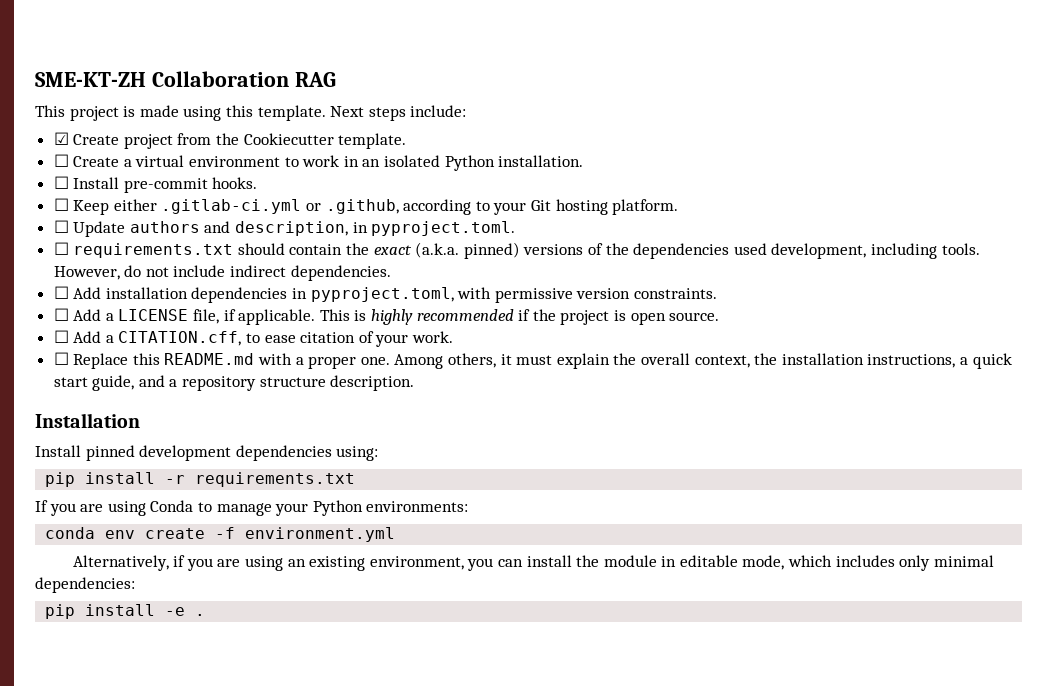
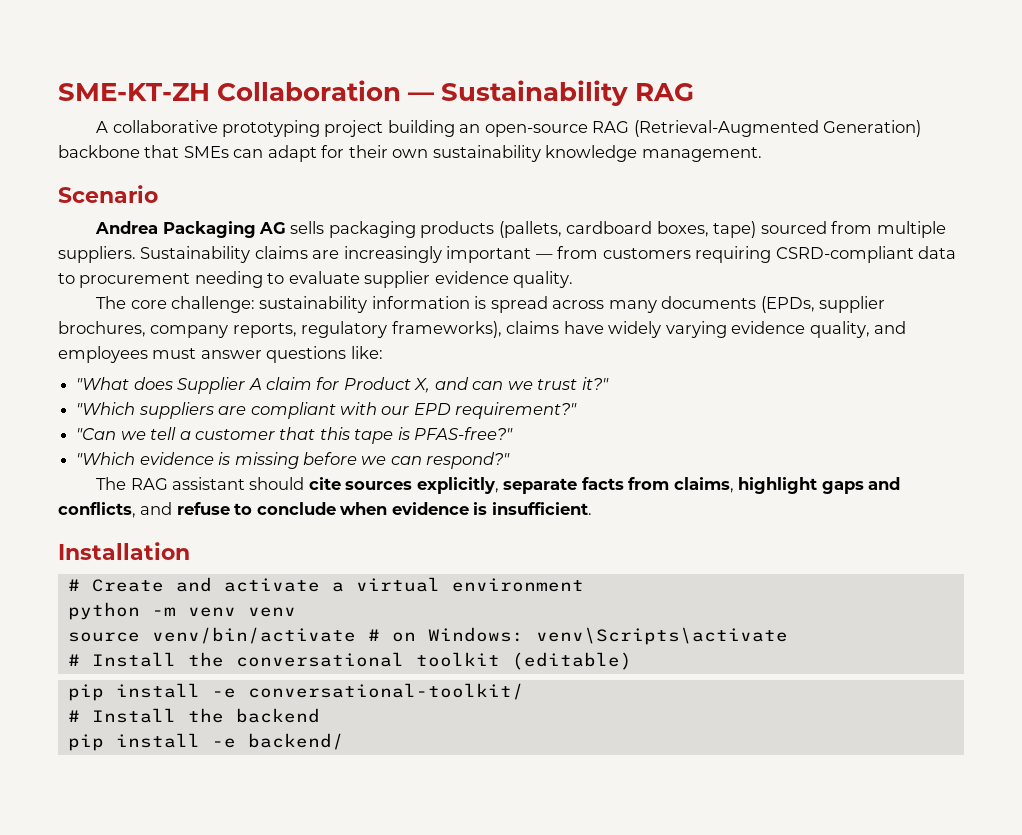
- SME-KT-ZH Collaboration RAG
+ SME-KT-ZH Collaboration — Sustainability RAG
- This project is made using this template. Next steps include:
- ☑ Create project from the Cookiecutter template.
- ☐ Create a virtual environment to work in an isolated Python installation.
- ☐ Install pre-commit hooks.
- ☐ Keep either .gitlab-ci.yml or .github, according to your Git hosting platform.
- ☐ Update authors and description, in pyproject.toml.
- ☐ requirements.txt should contain the exact (a.k.a. pinned) versions of the dependencies used development, including tools. However, do not include indirect dependencies.
- ☐ Add installation dependencies in pyproject.toml, with permissive version constraints.
- ☐ Add a LICENSE file, if applicable. This is highly recommended if the project is open source.
- ☐ Add a CITATION.cff, to ease citation of your work.
- ☐ Replace this README.md with a proper one. Among others, it must explain the overall context, the installation instructions, a quick start guide, and a repository structure description.
+ A collaborative prototyping project building an open-source RAG (Retrieval-Augmented Generation) backbone that SMEs can adapt for their own sustainability knowledge management.
+ Scenario
+ Andrea Packaging AG sells packaging products (pallets, cardboard boxes, tape) sourced from multiple suppliers. Sustainability claims are increasingly important — from customers requiring CSRD-compliant data to procurement needing to evaluate supplier evidence quality.
+ The core challenge: sustainability information is spread across many documents (EPDs, supplier brochures, company reports, regulatory frameworks), claims have widely varying evidence quality, and employees must answer questions like:
+ "What does Supplier A claim for Product X, and can we trust it?"
+ "Which suppliers are compliant with our EPD requirement?"
+ "Can we tell a customer that this tape is PFAS-free?"
+ "Which evidence is missing before we can respond?"
+ The RAG assistant should cite sources explicitly, separate facts from claims, highlight gaps and conflicts, and refuse to conclude when evidence is insufficient.
  Installation
- Install pinned development dependencies using:
- pip install -r requirements.txt
- If you are using Conda to manage your Python environments:
- conda env create -f environment.yml
- Alternatively, if you are using an existing environment, you can install the module in editable mode, which includes only minimal dependencies:
- pip install -e .
+ # Create and activate a virtual environment
+ python -m venv venv
+ source venv/bin/activate # on Windows: venv\Scripts\activate
+ # Install the conversational toolkit (editable)
+ pip install -e conversational-toolkit/
+ # Install the backend
+ pip install -e backend/

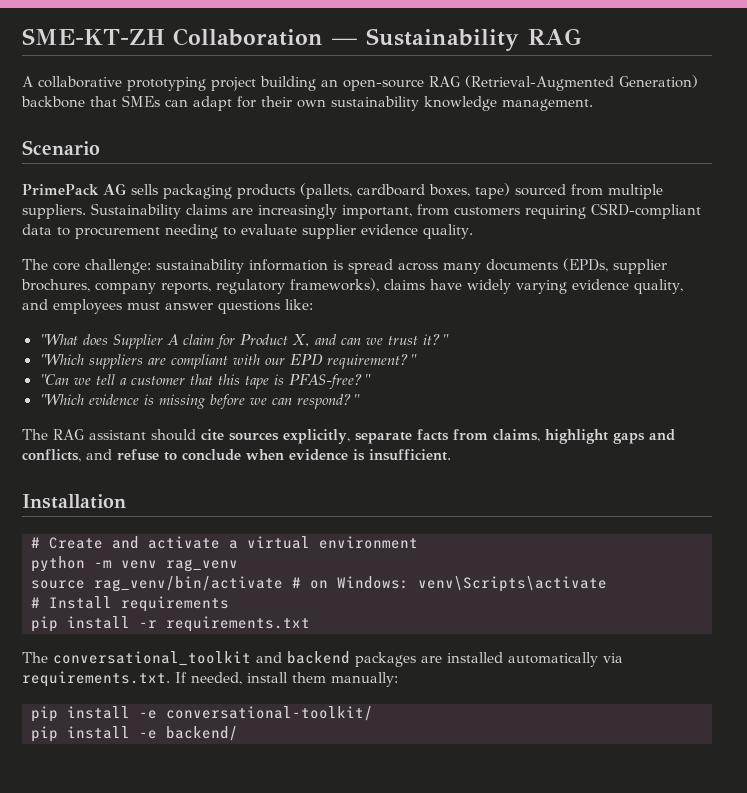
- Andrea Packaging AG sells packaging products (pallets, cardboard boxes, tape) sourced from multiple suppliers.
+ PrimePack AG sells packaging products (pallets, cardboard boxes, tape) sourced from multiple suppliers.
- Sustainability claims are increasingly important — from customers requiring CSRD-compliant data to procurement needing to evaluate supplier evidence quality.
+ Sustainability claims are increasingly important, from customers requiring CSRD-compliant data to procurement needing to evaluate supplier evidence quality.
- python -m venv venv
+ python -m venv rag_venv
- source venv/bin/activate # on Windows: venv\Scripts\activate
+ source rag_venv/bin/activate # on Windows: venv\Scripts\activate
- # Install the conversational toolkit (editable)
+ # Install requirements
+ pip install -r requirements.txt
+ The conversational_toolkit and backend packages are installed automatically via requirements.txt. If needed, install them manually:
- # Install the backend

